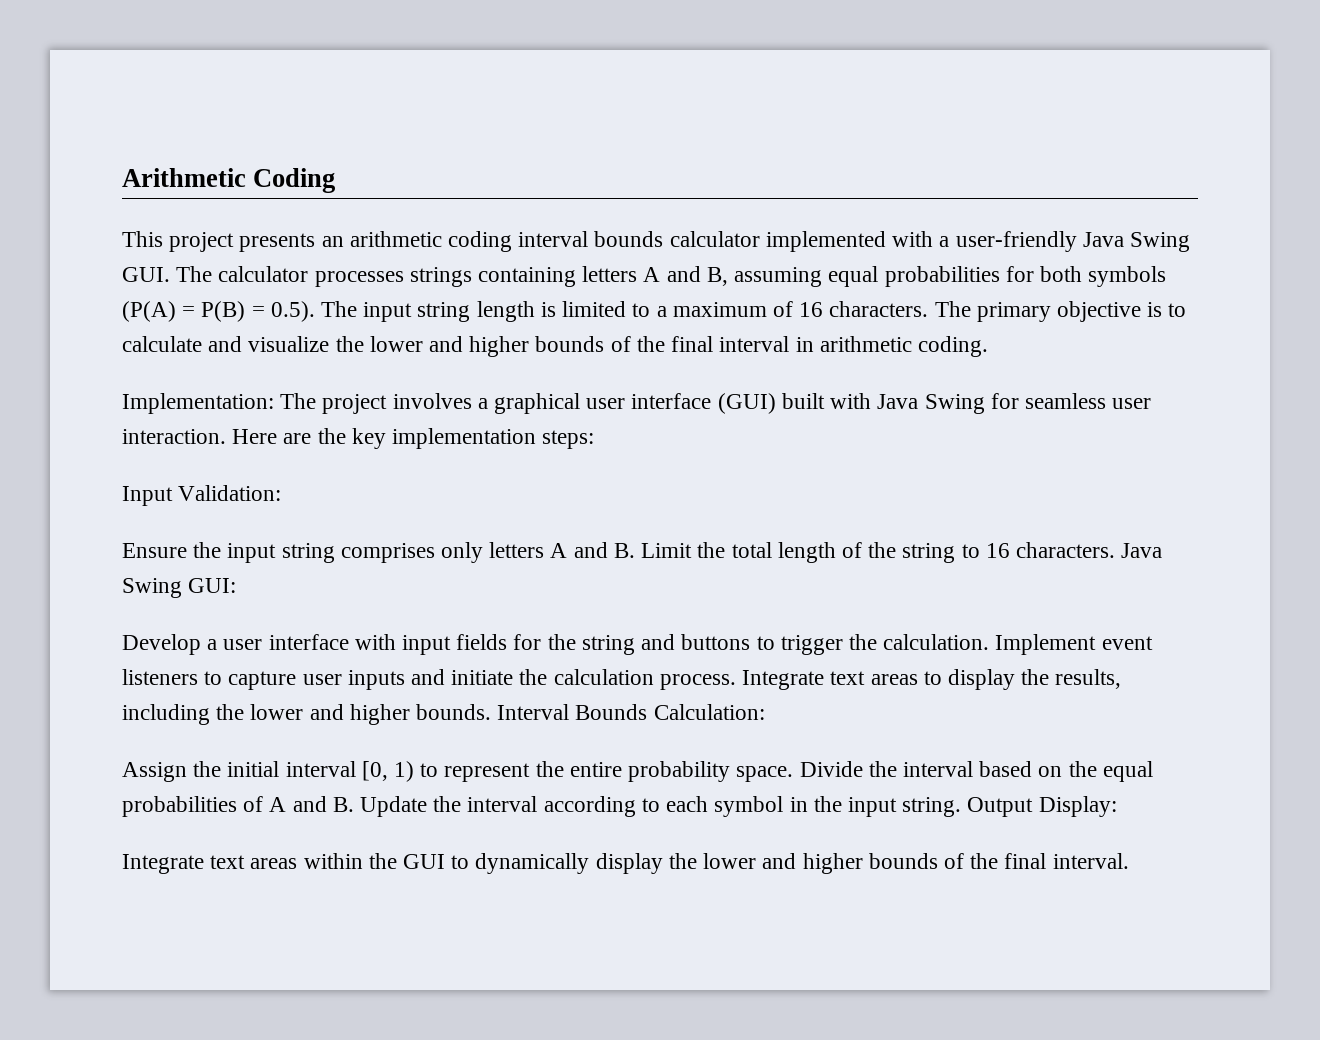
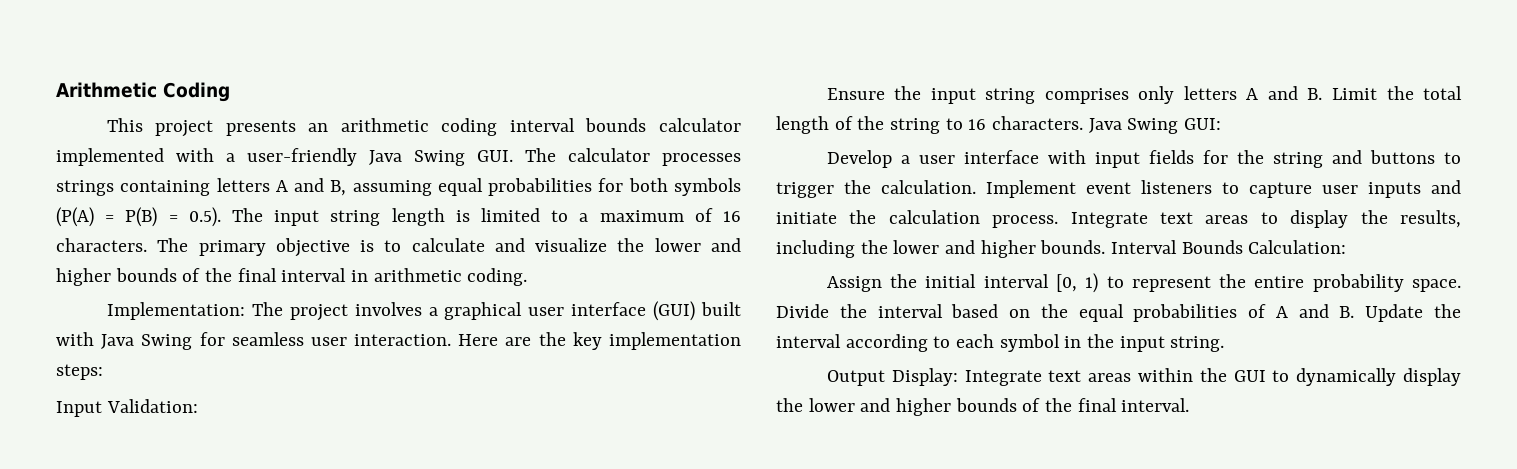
- Divide the interval based on the equal probabilities of A and B. Update the interval according to each symbol in the input string. Output Display:
- Integrate text areas within the GUI to dynamically display the lower and higher bounds of the final interval.
+ Divide the interval based on the equal probabilities of A and B. Update the interval according to each symbol in the input string.
+ Output Display: Integrate text areas within the GUI to dynamically display the lower and higher bounds of the final interval.

